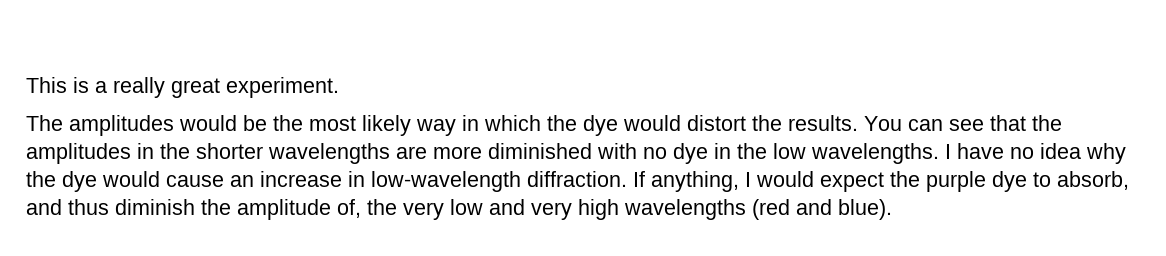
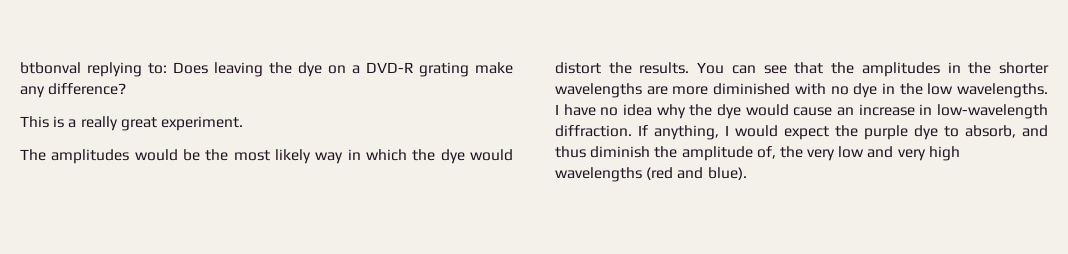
+ btbonval replying to: Does leaving the dye on a DVD-R grating make any difference?

